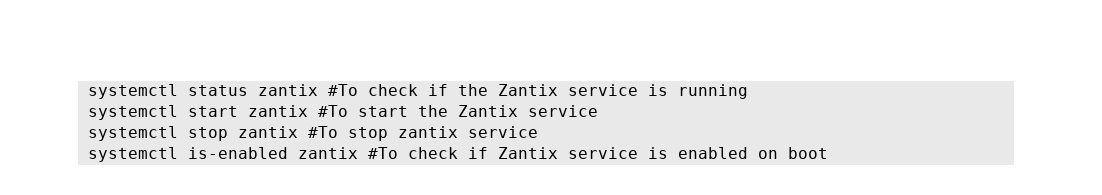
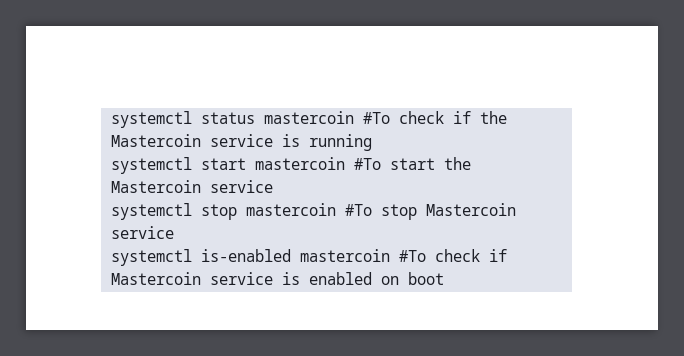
- systemctl status zantix #To check if the Zantix service is running
+ systemctl status mastercoin #To check if the Mastercoin service is running
- systemctl start zantix #To start the Zantix service
+ systemctl start mastercoin #To start the Mastercoin service
- systemctl stop zantix #To stop zantix service
+ systemctl stop mastercoin #To stop Mastercoin service
- systemctl is-enabled zantix #To check if Zantix service is enabled on boot
+ systemctl is-enabled mastercoin #To check if Mastercoin service is enabled on boot

